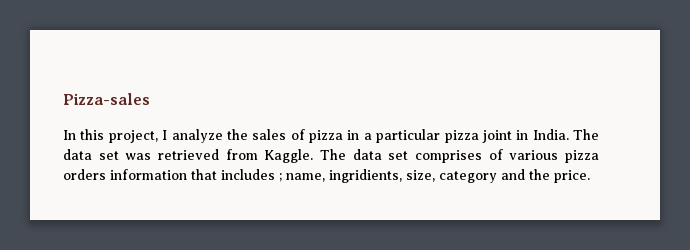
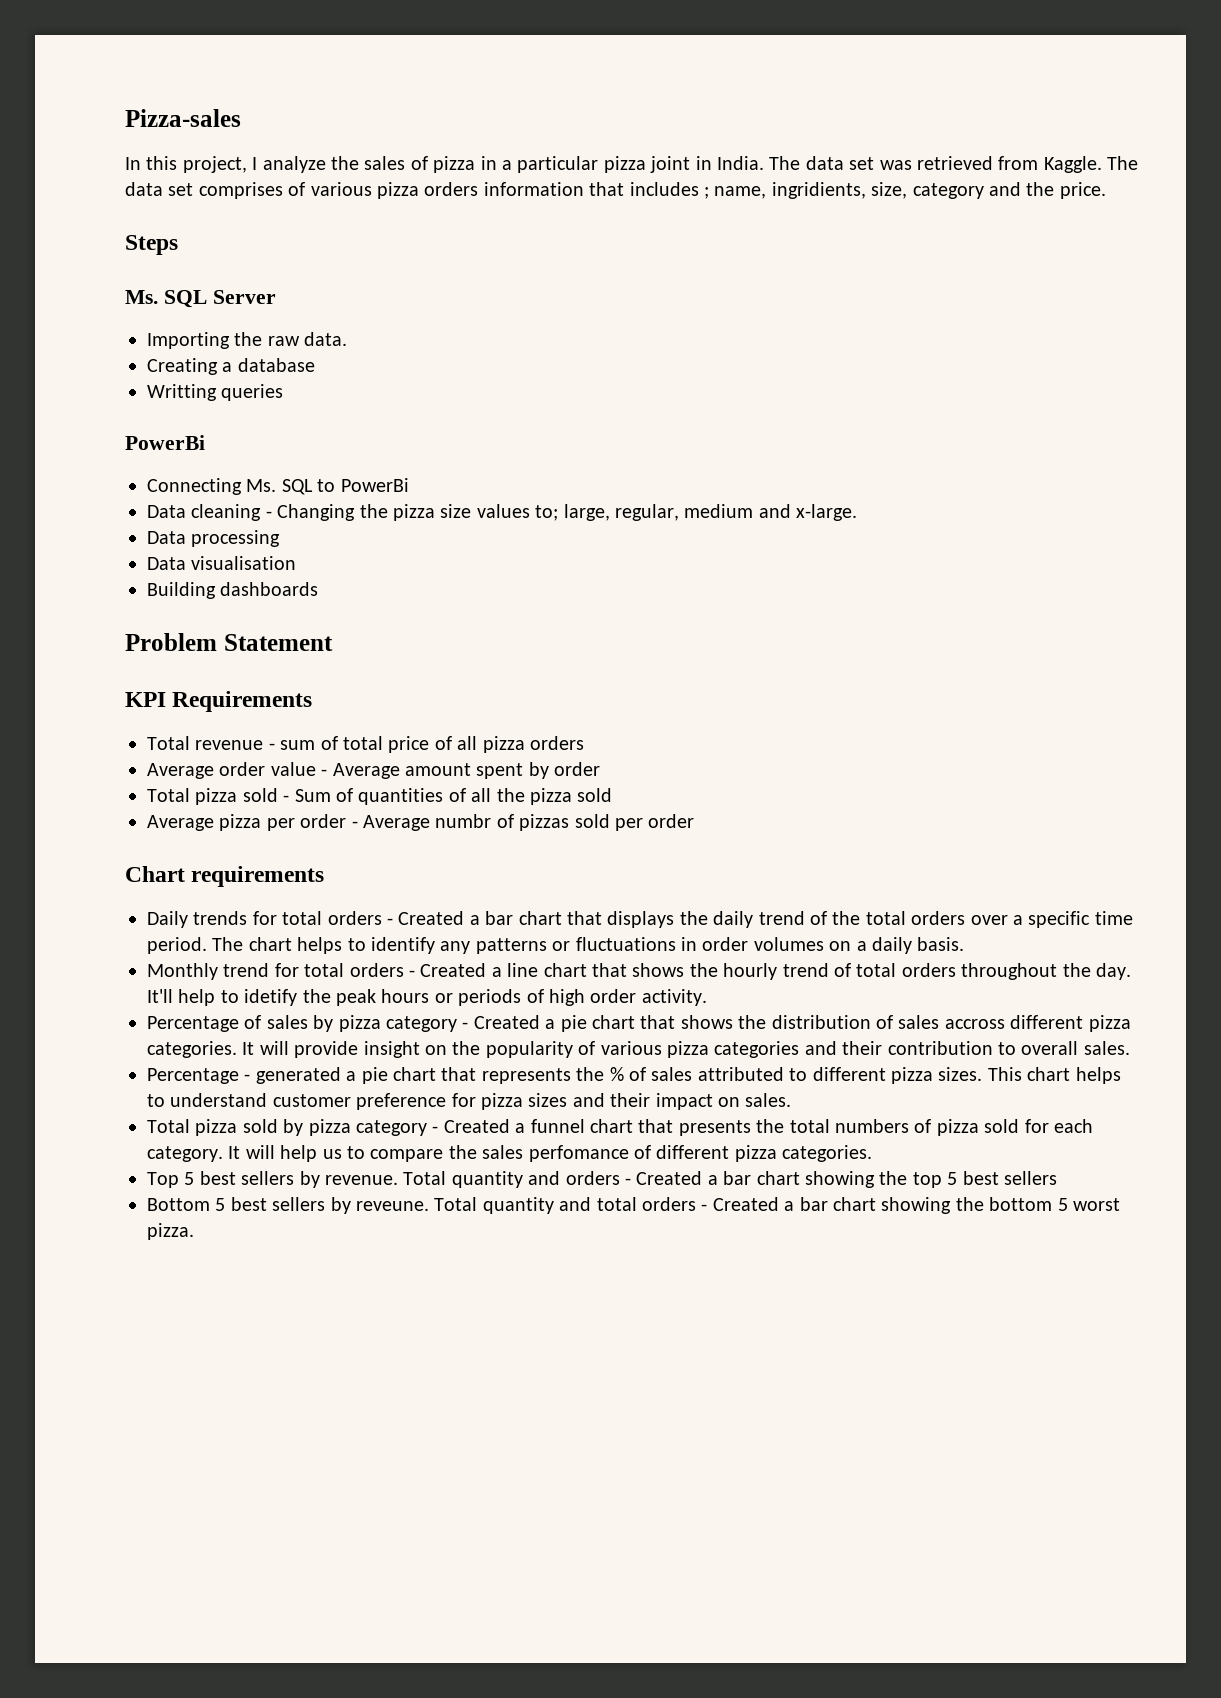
+ Steps
+ Ms. SQL Server
+ Importing the raw data.
+ Creating a database
+ Writting queries
+ PowerBi
+ Connecting Ms. SQL to PowerBi
+ Data cleaning - Changing the pizza size values to; large, regular, medium and x-large.
+ Data processing
+ Data visualisation
+ Building dashboards
+ Problem Statement
+ KPI Requirements
+ Total revenue - sum of total price of all pizza orders
+ Average order value - Average amount spent by order
+ Total pizza sold - Sum of quantities of all the pizza sold
+ Average pizza per order - Average numbr of pizzas sold per order
+ Chart requirements
+ Daily trends for total orders - Created a bar chart that displays the daily trend of the total orders over a specific time period. The chart helps to identify any patterns or fluctuations in order volumes on a daily basis.
+ Monthly trend for total orders - Created a line chart that shows the hourly trend of total orders throughout the day. It'll help to idetify the peak hours or periods of high order activity.
+ Percentage of sales by pizza category - Created a pie chart that shows the distribution of sales accross different pizza categories. It will provide insight on the popularity of various pizza categories and their contribution to overall sales.
+ Percentage - generated a pie chart that represents the % of sales attributed to different pizza sizes. This chart helps to understand customer preference for pizza sizes and their impact on sales.
+ Total pizza sold by pizza category - Created a funnel chart that presents the total numbers of pizza sold for each category. It will help us to compare the sales perfomance of different pizza categories.
+ Top 5 best sellers by revenue. Total quantity and orders - Created a bar chart showing the top 5 best sellers
+ Bottom 5 best sellers by reveune. Total quantity and total orders - Created a bar chart showing the bottom 5 worst pizza.

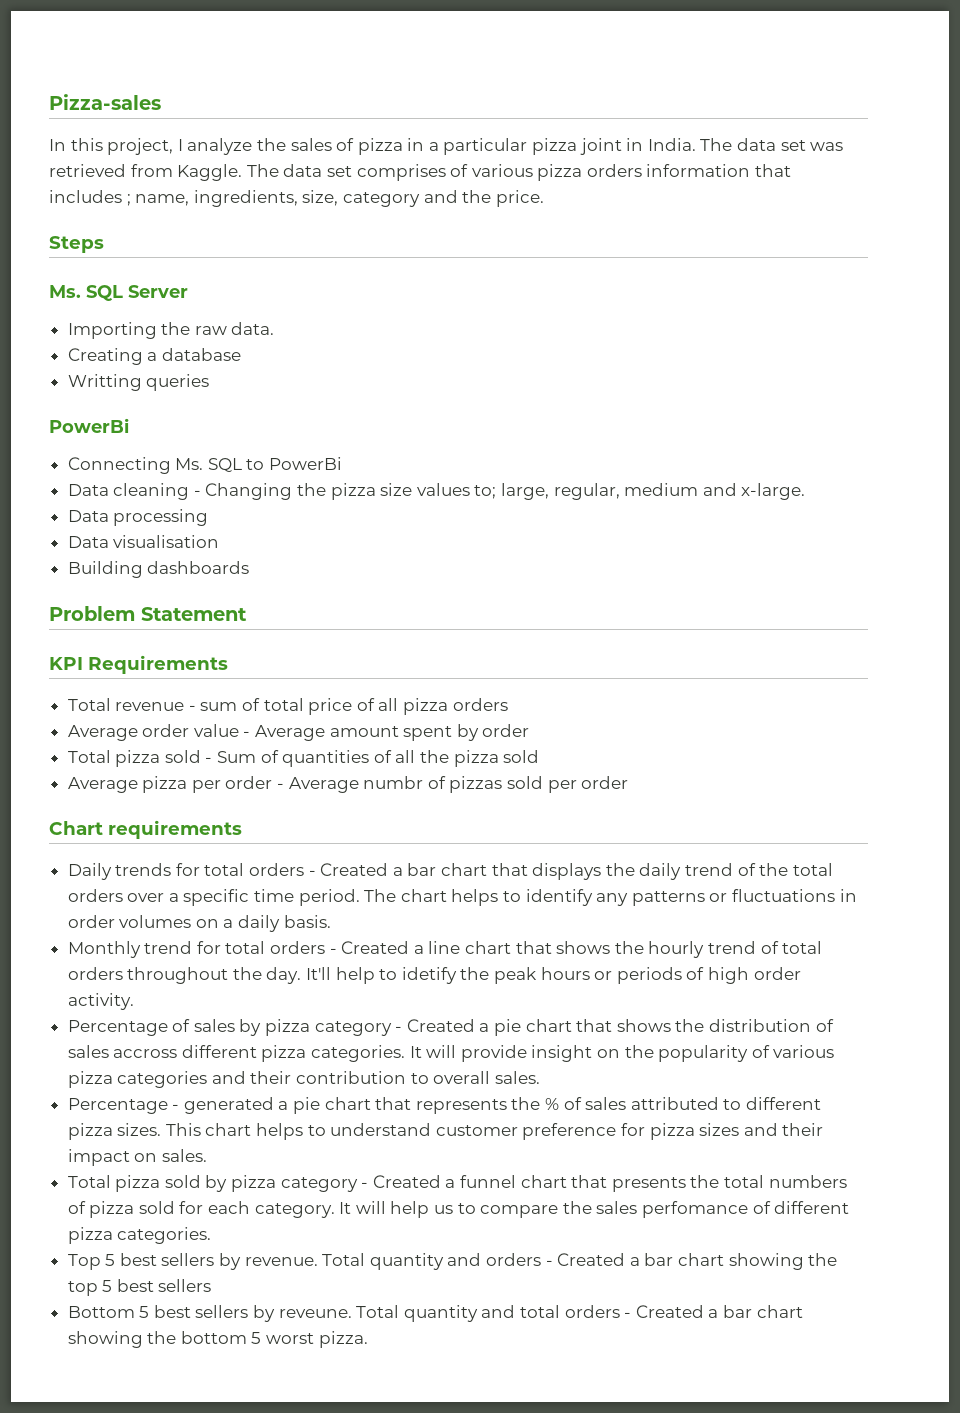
- The data set comprises of various pizza orders information that includes ; name, ingridients, size, category and the price.
+ The data set comprises of various pizza orders information that includes ; name, ingredients, size, category and the price.

